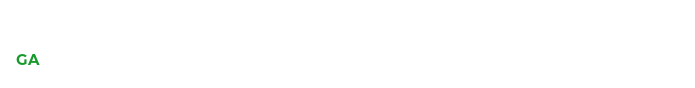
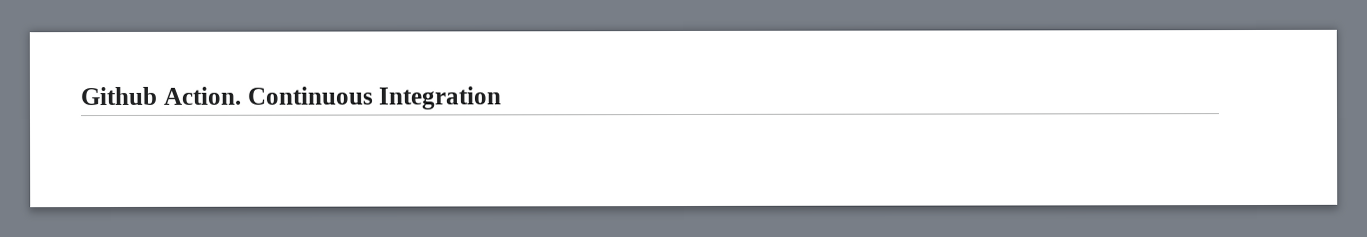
- GA
+ Github Action. Continuous Integration

